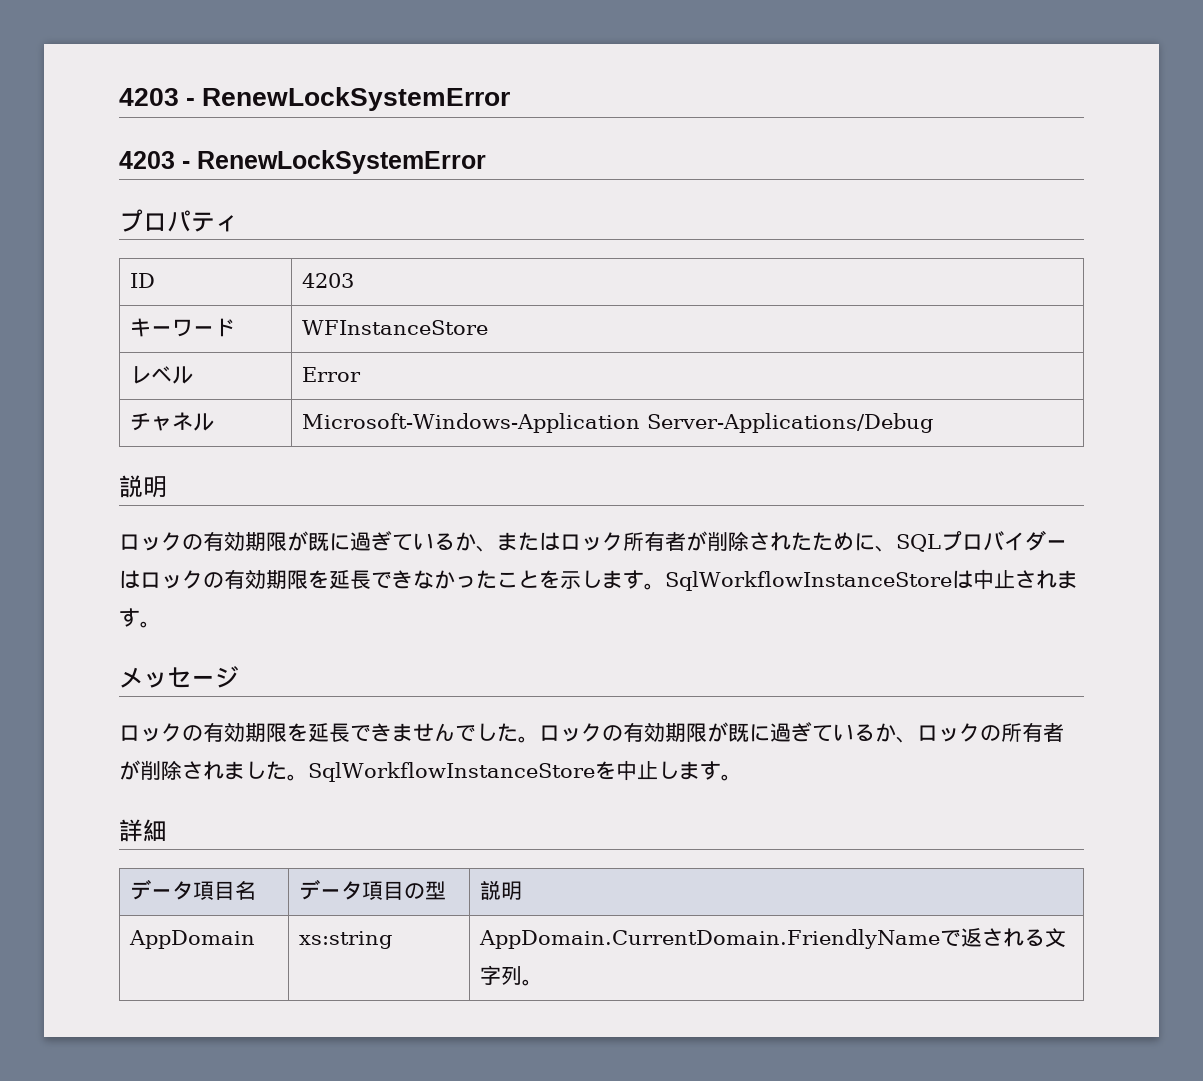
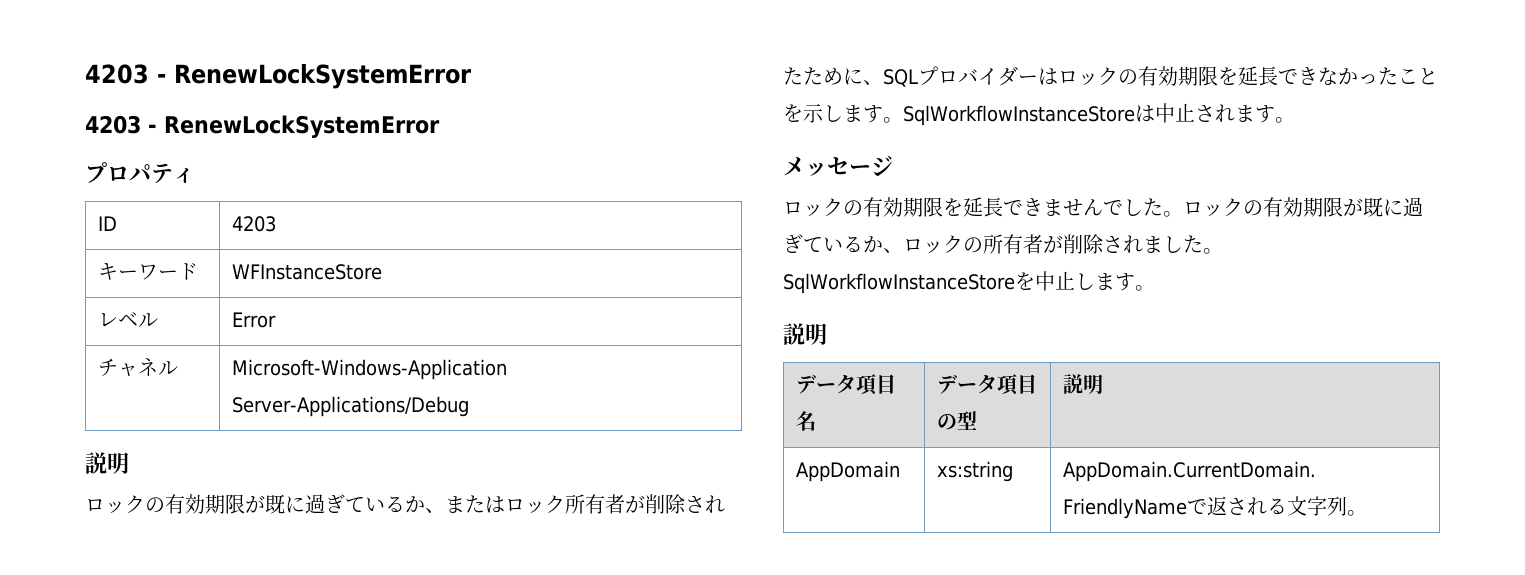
  SqlWorkflowInstanceStoreを中止します。
- 詳細
+ 説明

